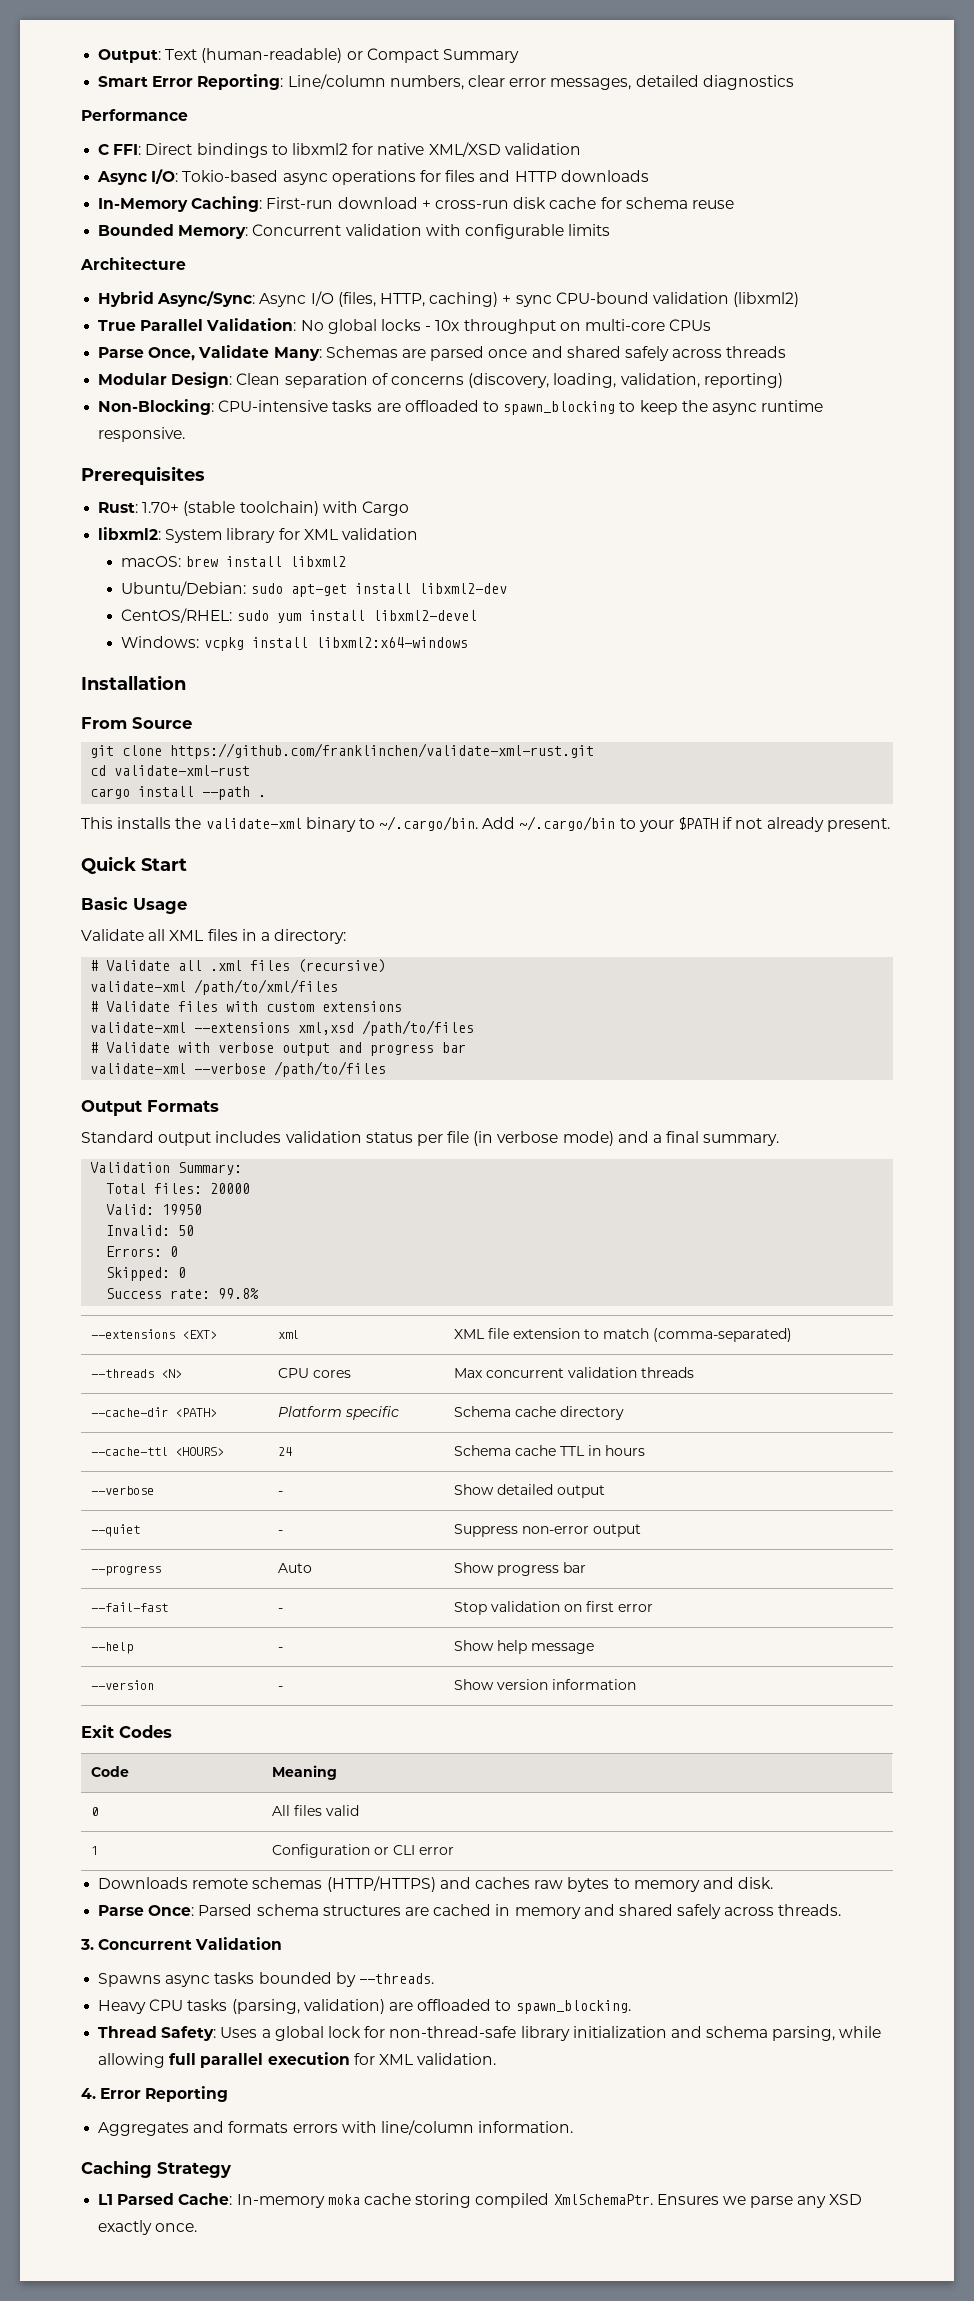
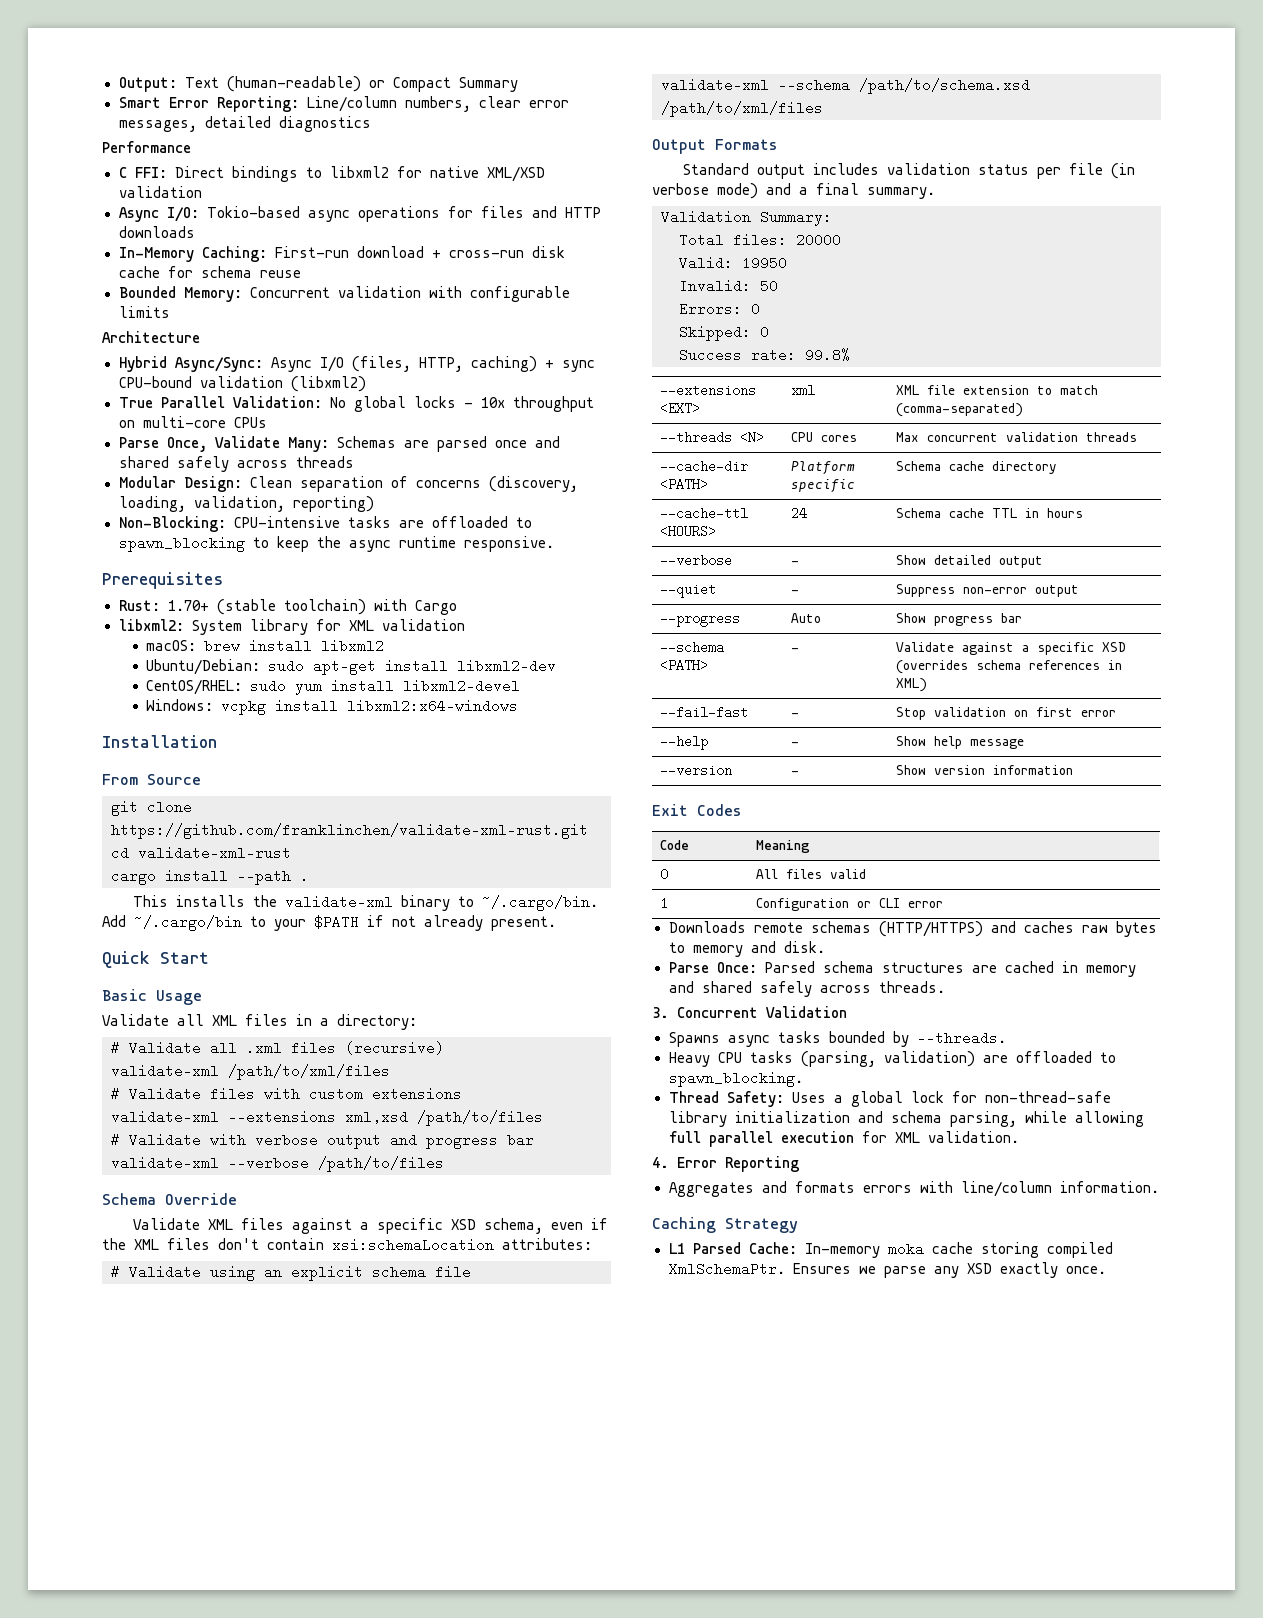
+ Schema Override
+ Validate XML files against a specific XSD schema, even if the XML files don't contain xsi:schemaLocation attributes:
+ # Validate using an explicit schema file
+ validate-xml --schema /path/to/schema.xsd /path/to/xml/files
+ --schema <PATH> | - | Validate against a specific XSD (overrides schema references in XML)

